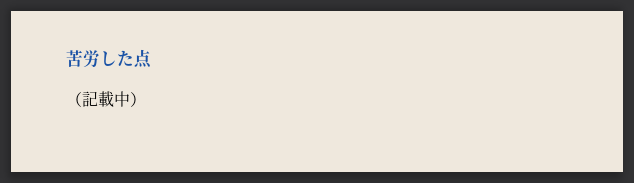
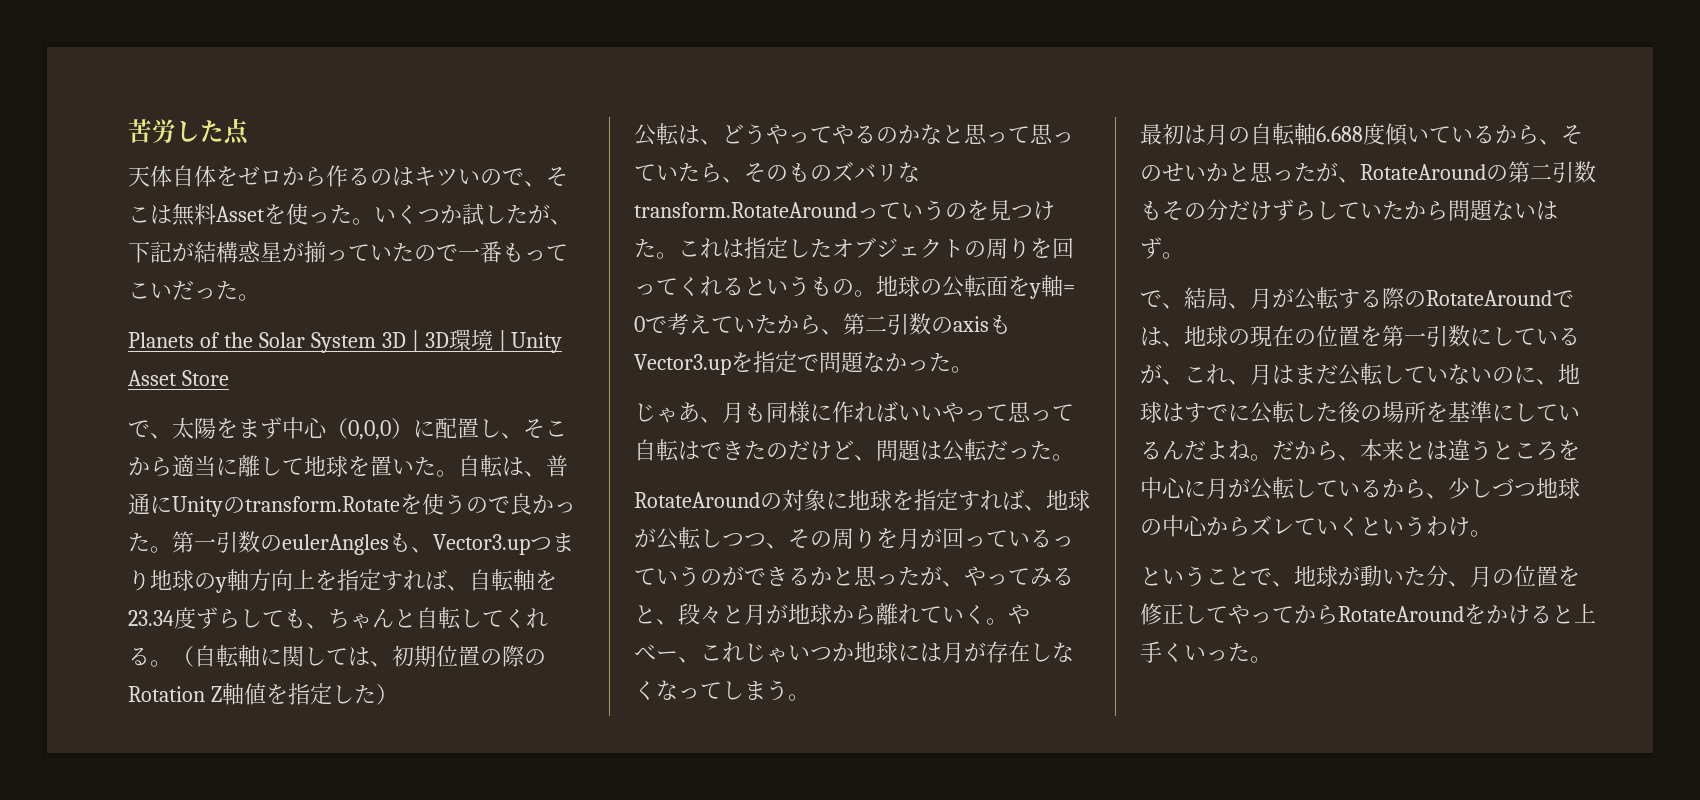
- （記載中）
+ 天体自体をゼロから作るのはキツいので、そこは無料Assetを使った。いくつか試したが、下記が結構惑星が揃っていたので一番もってこいだった。
+ Planets of the Solar System 3D | 3D環境 | Unity Asset Store
+ で、太陽をまず中心（0,0,0）に配置し、そこから適当に離して地球を置いた。自転は、普通にUnityのtransform.Rotateを使うので良かった。第一引数のeulerAnglesも、Vector3.upつまり地球のy軸方向上を指定すれば、自転軸を23.34度ずらしても、ちゃんと自転してくれる。（自転軸に関しては、初期位置の際のRotation Z軸値を指定した）
+ 公転は、どうやってやるのかなと思って思っていたら、そのものズバリなtransform.RotateAroundっていうのを見つけた。これは指定したオブジェクトの周りを回ってくれるというもの。地球の公転面をy軸= 0で考えていたから、第二引数のaxisもVector3.upを指定で問題なかった。
+ じゃあ、月も同様に作ればいいやって思って自転はできたのだけど、問題は公転だった。
+ RotateAroundの対象に地球を指定すれば、地球が公転しつつ、その周りを月が回っているっていうのができるかと思ったが、やってみると、段々と月が地球から離れていく。やべー、これじゃいつか地球には月が存在しなくなってしまう。
+ 最初は月の自転軸6.688度傾いているから、そのせいかと思ったが、RotateAroundの第二引数もその分だけずらしていたから問題ないはず。
+ で、結局、月が公転する際のRotateAroundでは、地球の現在の位置を第一引数にしているが、これ、月はまだ公転していないのに、地球はすでに公転した後の場所を基準にしているんだよね。だから、本来とは違うところを中心に月が公転しているから、少しづつ地球の中心からズレていくというわけ。
+ ということで、地球が動いた分、月の位置を修正してやってからRotateAroundをかけると上手くいった。

